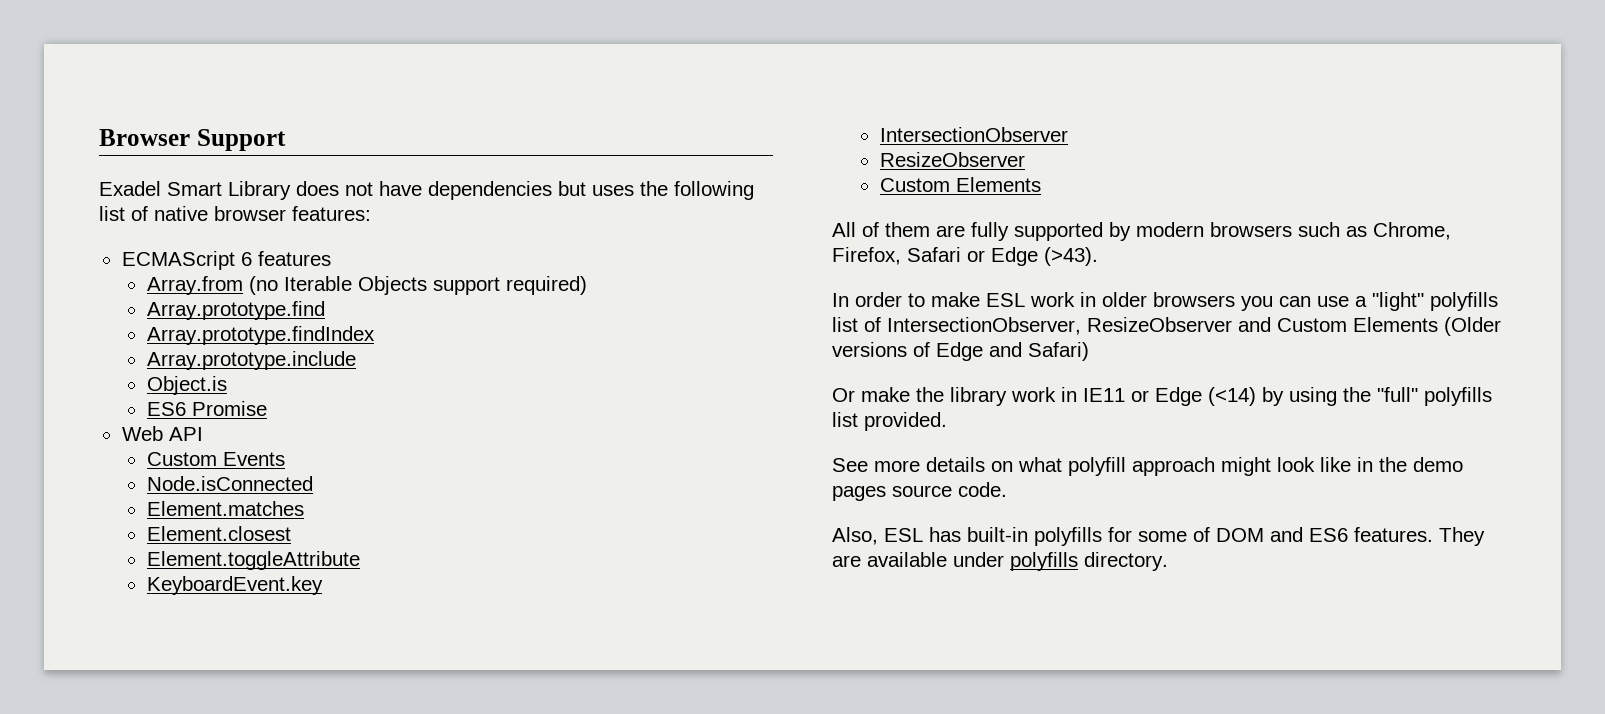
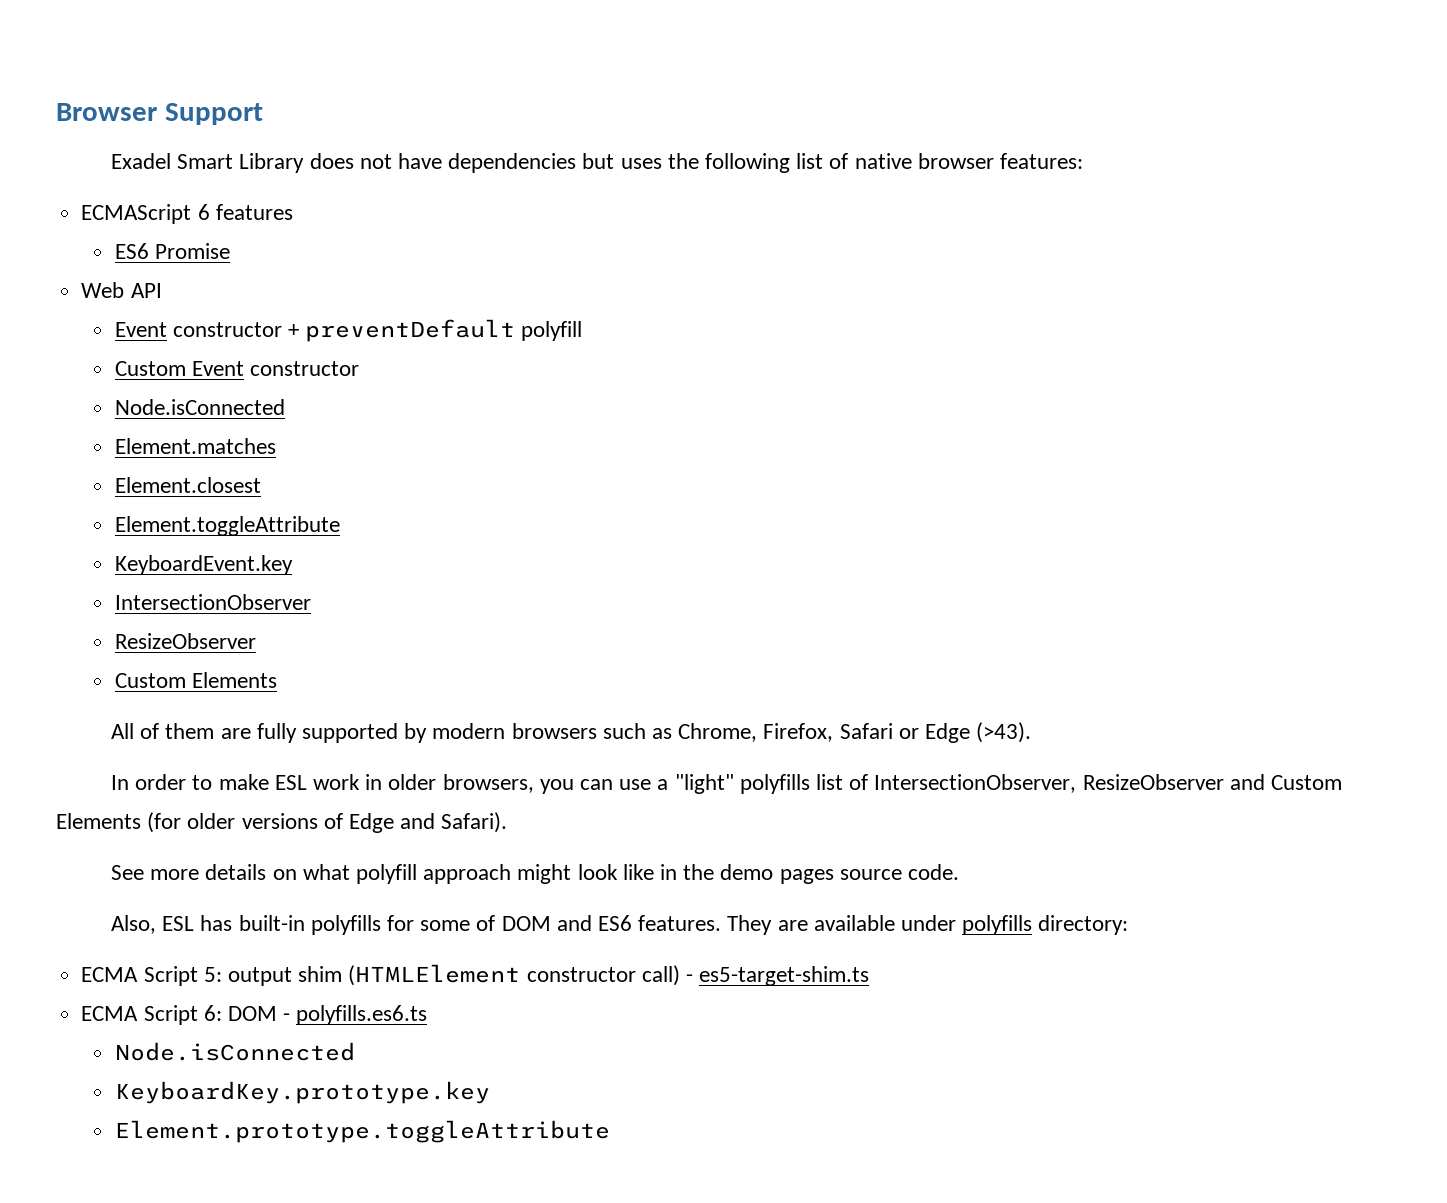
- Array.from (no Iterable Objects support required)
- Array.prototype.find
- Array.prototype.findIndex
- Array.prototype.include
- Object.is
- Custom Events
+ Event constructor + preventDefault polyfill
+ Custom Event constructor
- In order to make ESL work in older browsers you can use a "light" polyfills list of IntersectionObserver, ResizeObserver and Custom Elements (Older versions of Edge and Safari)
- Or make the library work in IE11 or Edge (<14) by using the "full" polyfills list provided.
+ In order to make ESL work in older browsers, you can use a "light" polyfills list of IntersectionObserver, ResizeObserver and Custom Elements (for older versions of Edge and Safari).
- They are available under polyfills directory.
+ They are available under polyfills directory:
+ ECMA Script 5: output shim (HTMLElement constructor call) - es5-target-shim.ts
+ ECMA Script 6: DOM - polyfills.es6.ts
+ Node.isConnected
+ KeyboardKey.prototype.key
+ Element.prototype.toggleAttribute

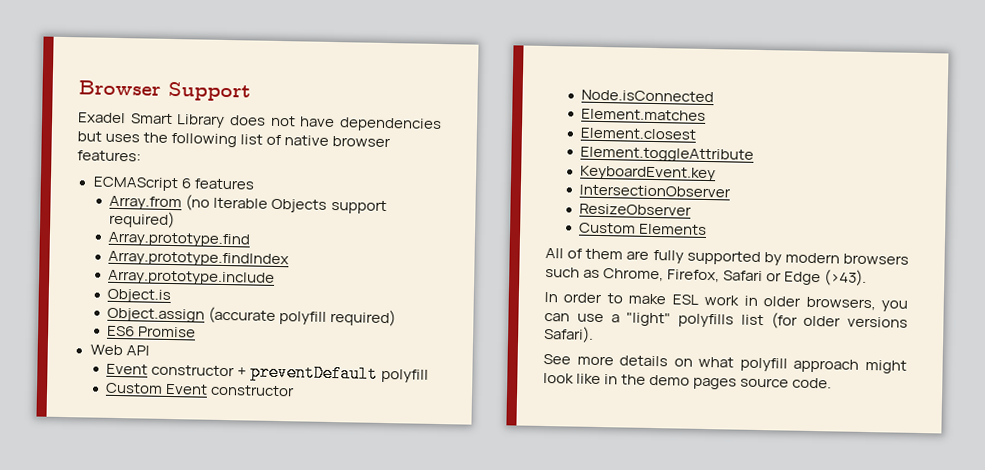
+ Array.from (no Iterable Objects support required)
+ Array.prototype.find
+ Array.prototype.findIndex
+ Array.prototype.include
+ Object.is
+ Object.assign (accurate polyfill required)
- In order to make ESL work in older browsers, you can use a "light" polyfills list of IntersectionObserver, ResizeObserver and Custom Elements (for older versions of Edge and Safari).
+ In order to make ESL work in older browsers, you can use a "light" polyfills list (for older versions Safari).
- Also, ESL has built-in polyfills for some of DOM and ES6 features. They are available under polyfills directory:
- ECMA Script 5: output shim (HTMLElement constructor call) - es5-target-shim.ts
- ECMA Script 6: DOM - polyfills.es6.ts
- Node.isConnected
- KeyboardKey.prototype.key
- Element.prototype.toggleAttribute

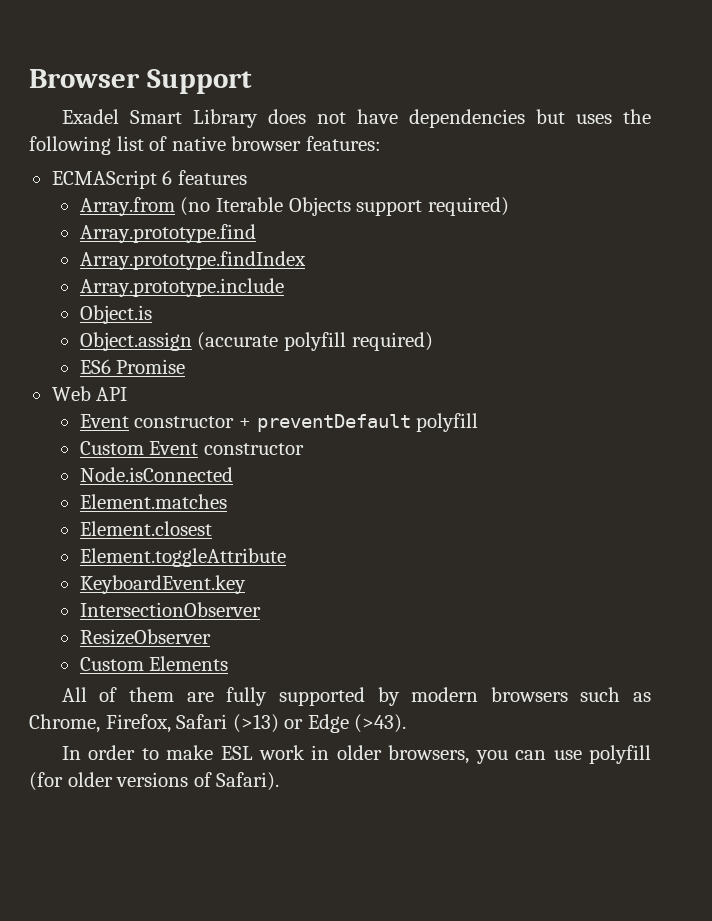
- All of them are fully supported by modern browsers such as Chrome, Firefox, Safari or Edge (>43).
+ All of them are fully supported by modern browsers such as Chrome, Firefox, Safari (>13) or Edge (>43).
- In order to make ESL work in older browsers, you can use a "light" polyfills list (for older versions Safari).
+ In order to make ESL work in older browsers, you can use polyfill (for older versions of Safari).
- See more details on what polyfill approach might look like in the demo pages source code.

